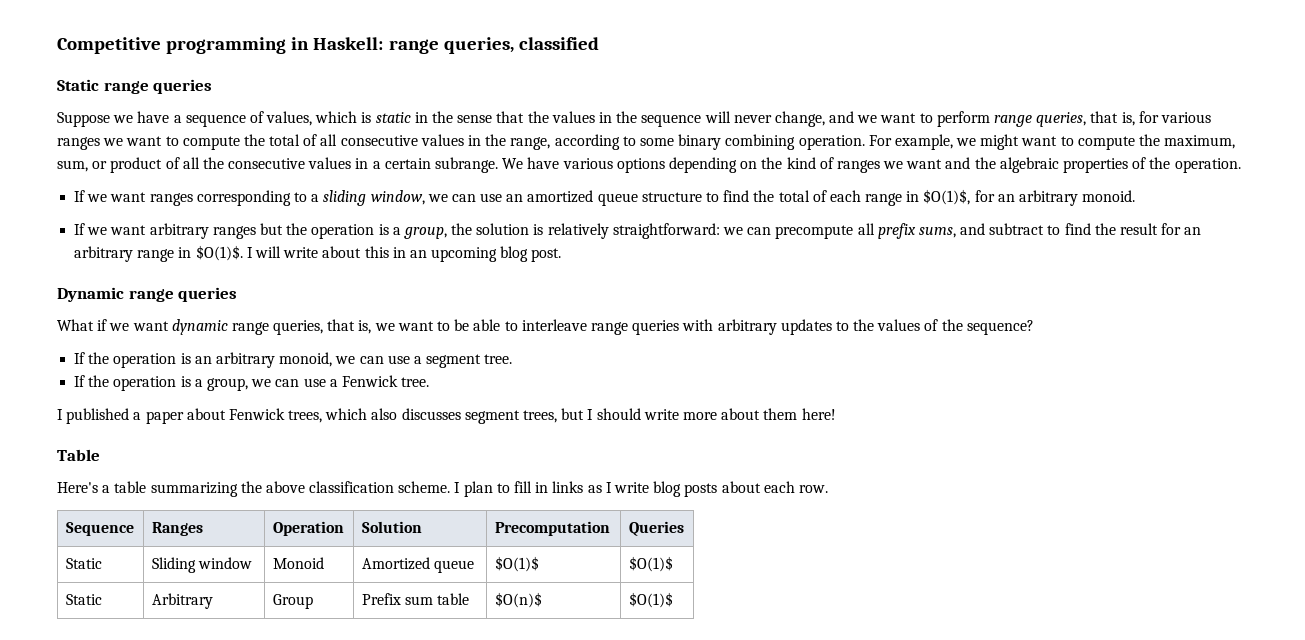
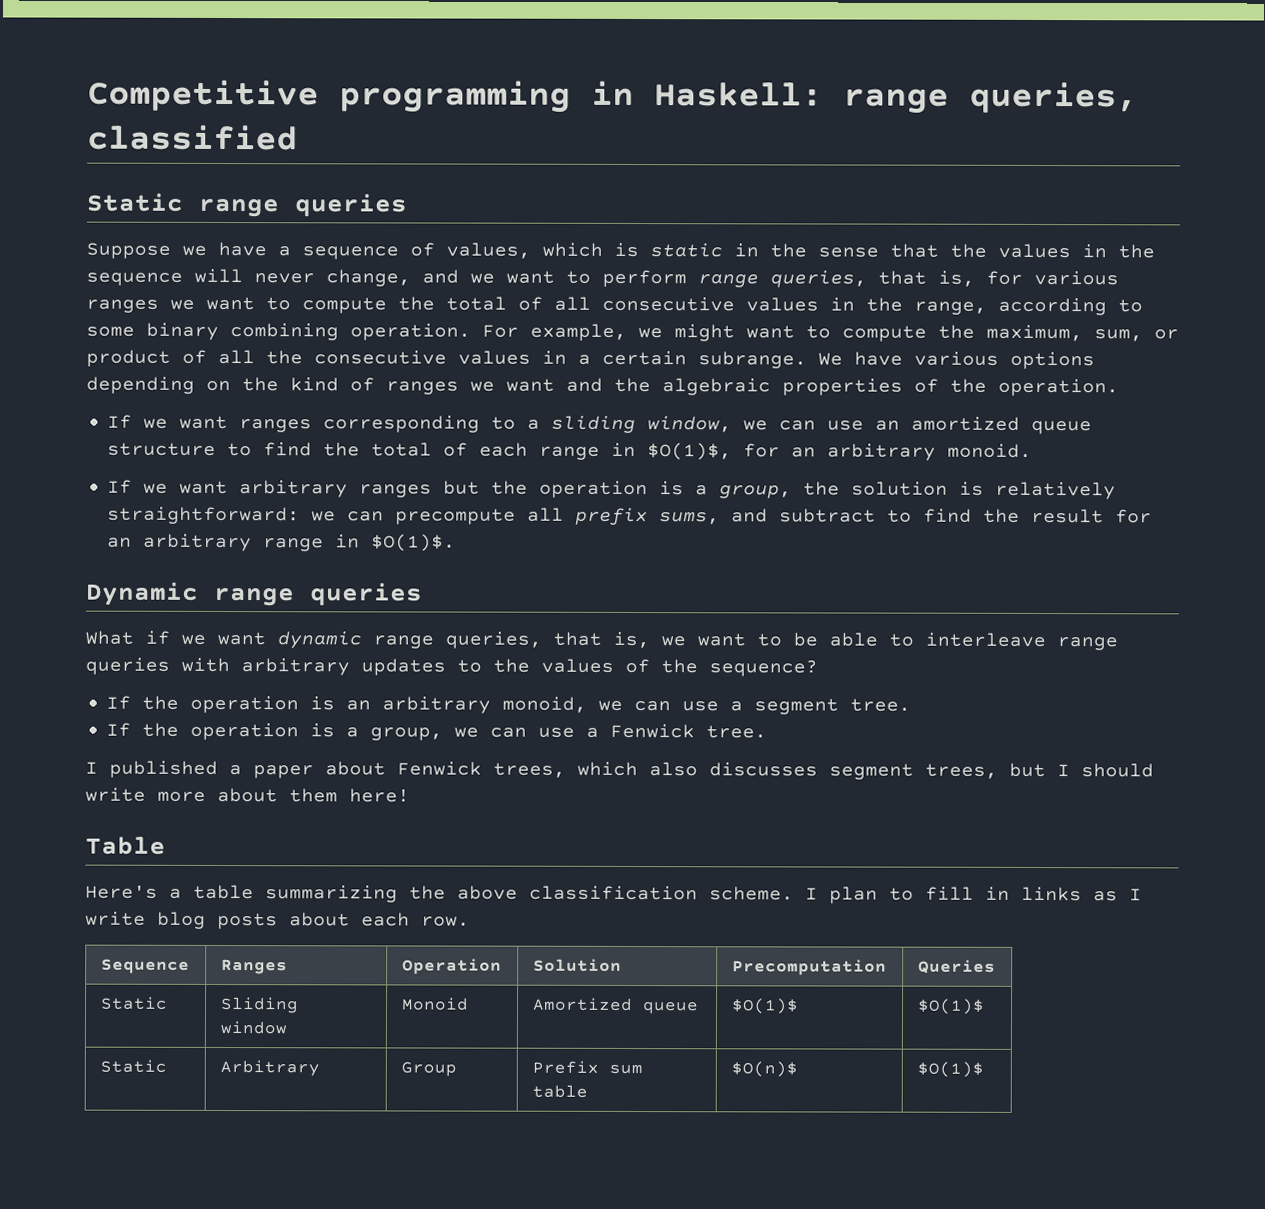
- I will write about this in an upcoming blog post.

